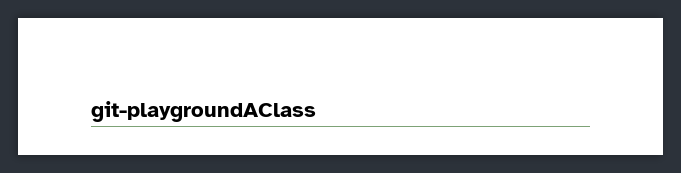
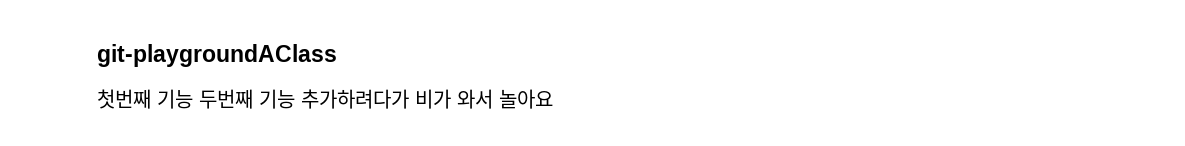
+ 첫번째 기능 두번째 기능 추가하려다가 비가 와서 놀아요

